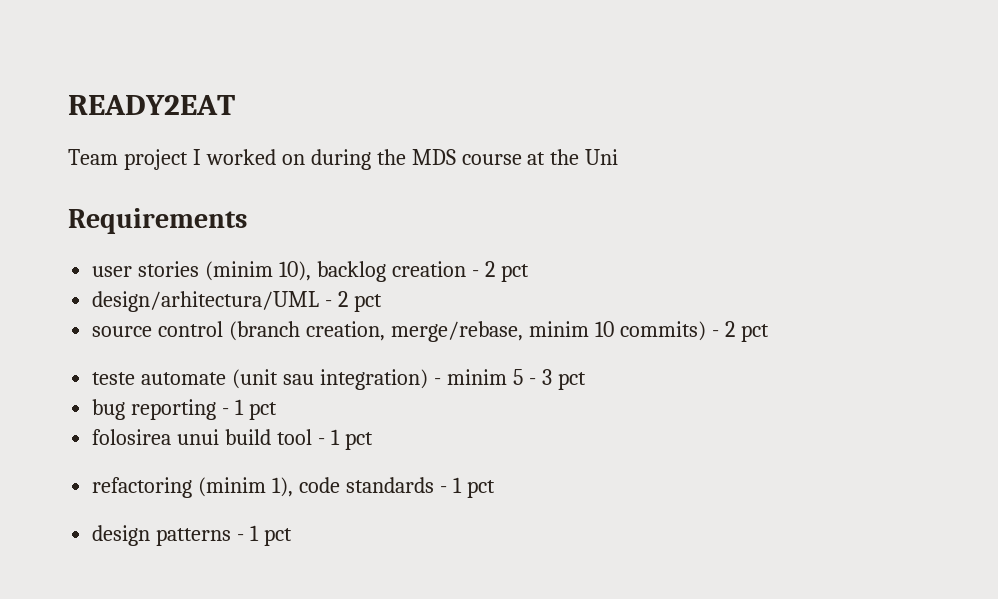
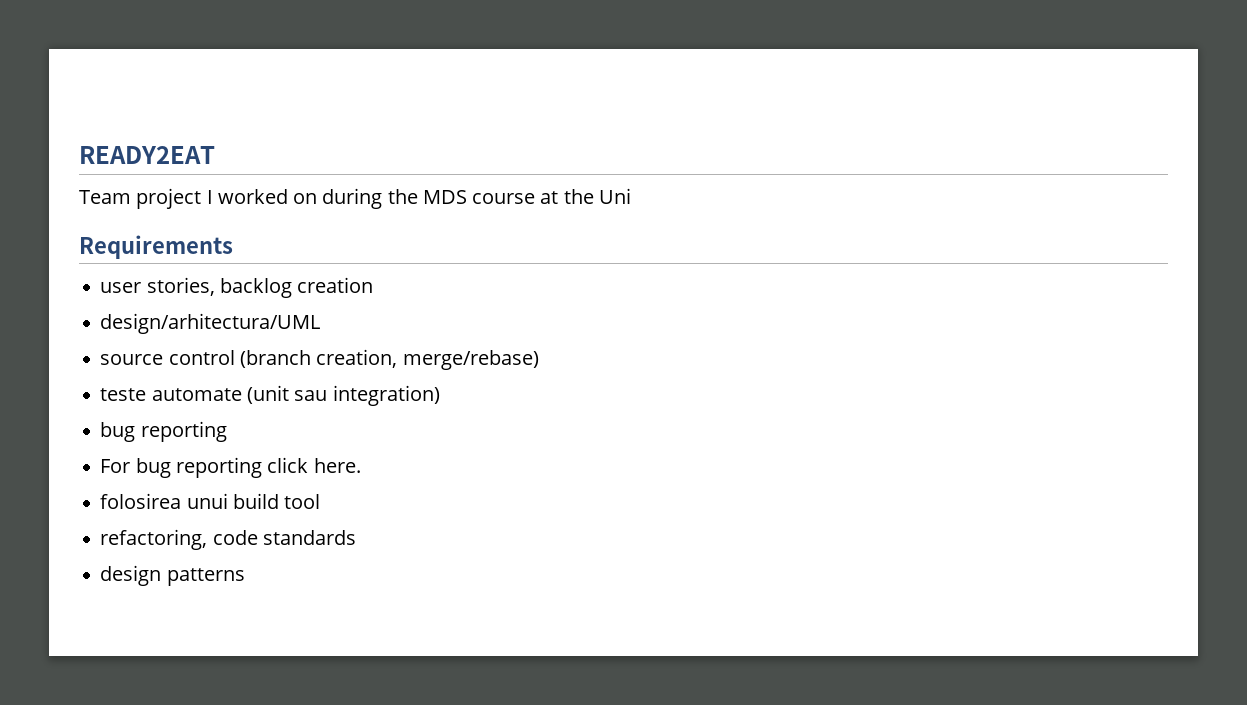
- user stories (minim 10), backlog creation - 2 pct
- design/arhitectura/UML - 2 pct
- source control (branch creation, merge/rebase, minim 10 commits) - 2 pct
+ user stories, backlog creation
+ design/arhitectura/UML
+ source control (branch creation, merge/rebase)
- teste automate (unit sau integration) - minim 5 - 3 pct
- bug reporting - 1 pct
- folosirea unui build tool - 1 pct
- refactoring (minim 1), code standards - 1 pct
+ teste automate (unit sau integration)
+ bug reporting
+ For bug reporting click here.
+ folosirea unui build tool
+ refactoring, code standards
- design patterns - 1 pct
+ design patterns

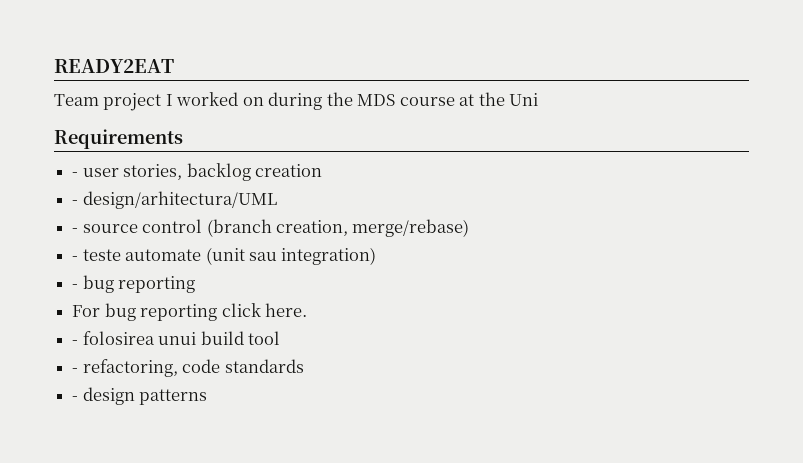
- user stories, backlog creation
+ - user stories, backlog creation
- design/arhitectura/UML
+ - design/arhitectura/UML
- source control (branch creation, merge/rebase)
+ - source control (branch creation, merge/rebase)
- teste automate (unit sau integration)
- bug reporting
+ - teste automate (unit sau integration)
+ - bug reporting
- folosirea unui build tool
+ - folosirea unui build tool
- refactoring, code standards
+ - refactoring, code standards
- design patterns
+ - design patterns

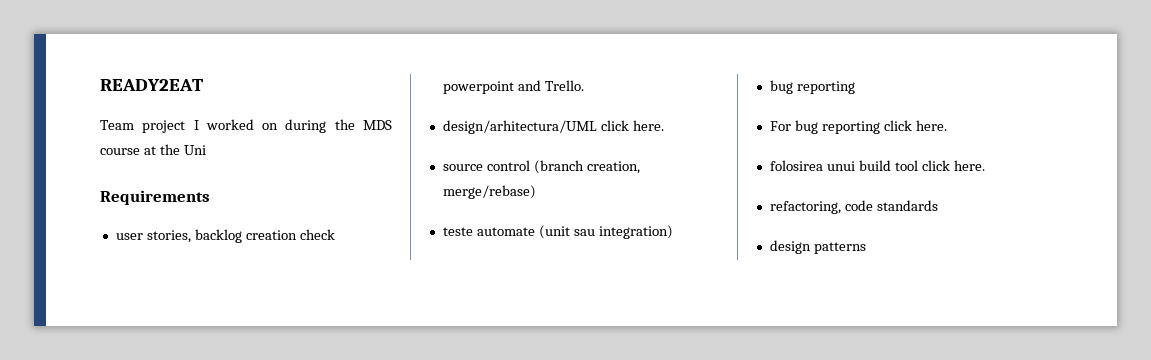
- - user stories, backlog creation
- - design/arhitectura/UML
- - source control (branch creation, merge/rebase)
+ user stories, backlog creation check powerpoint and Trello.
+ design/arhitectura/UML click here.
+ source control (branch creation, merge/rebase)
- - teste automate (unit sau integration)
- - bug reporting
+ teste automate (unit sau integration)
+ bug reporting
- - folosirea unui build tool
- - refactoring, code standards
+ folosirea unui build tool click here.
+ refactoring, code standards
- - design patterns
+ design patterns

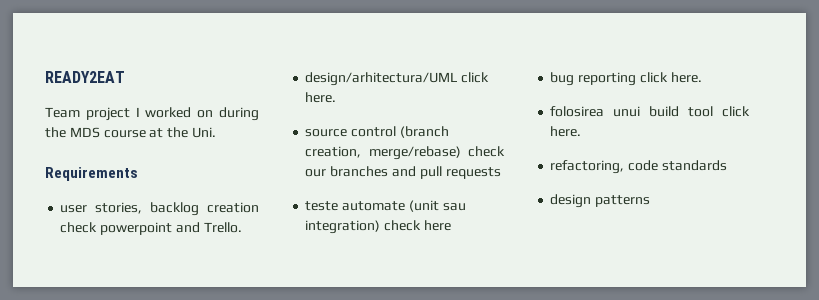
- Team project I worked on during the MDS course at the Uni
+ Team project I worked on during the MDS course at the Uni.
- source control (branch creation, merge/rebase)
+ source control (branch creation, merge/rebase) check our branches and pull requests
- teste automate (unit sau integration)
- bug reporting
- For bug reporting click here.
+ teste automate (unit sau integration) check here
+ bug reporting click here.

